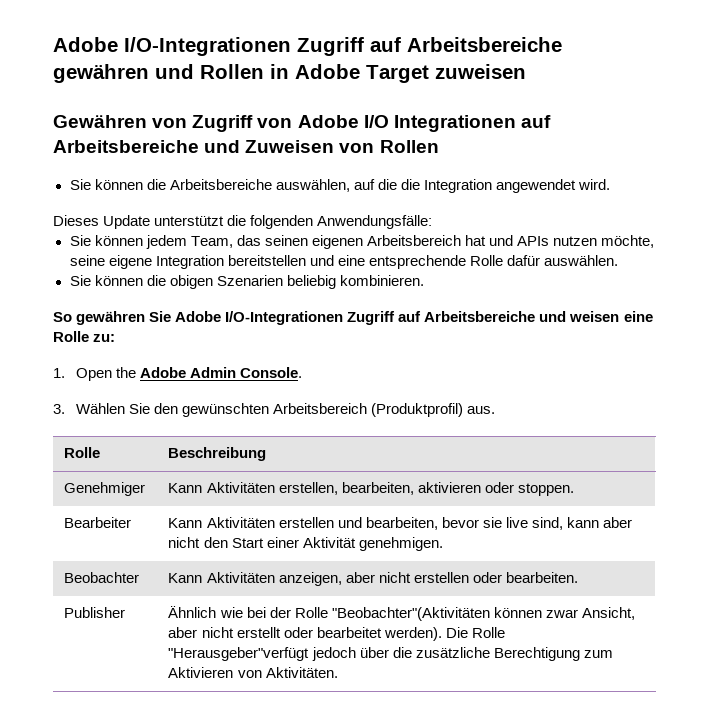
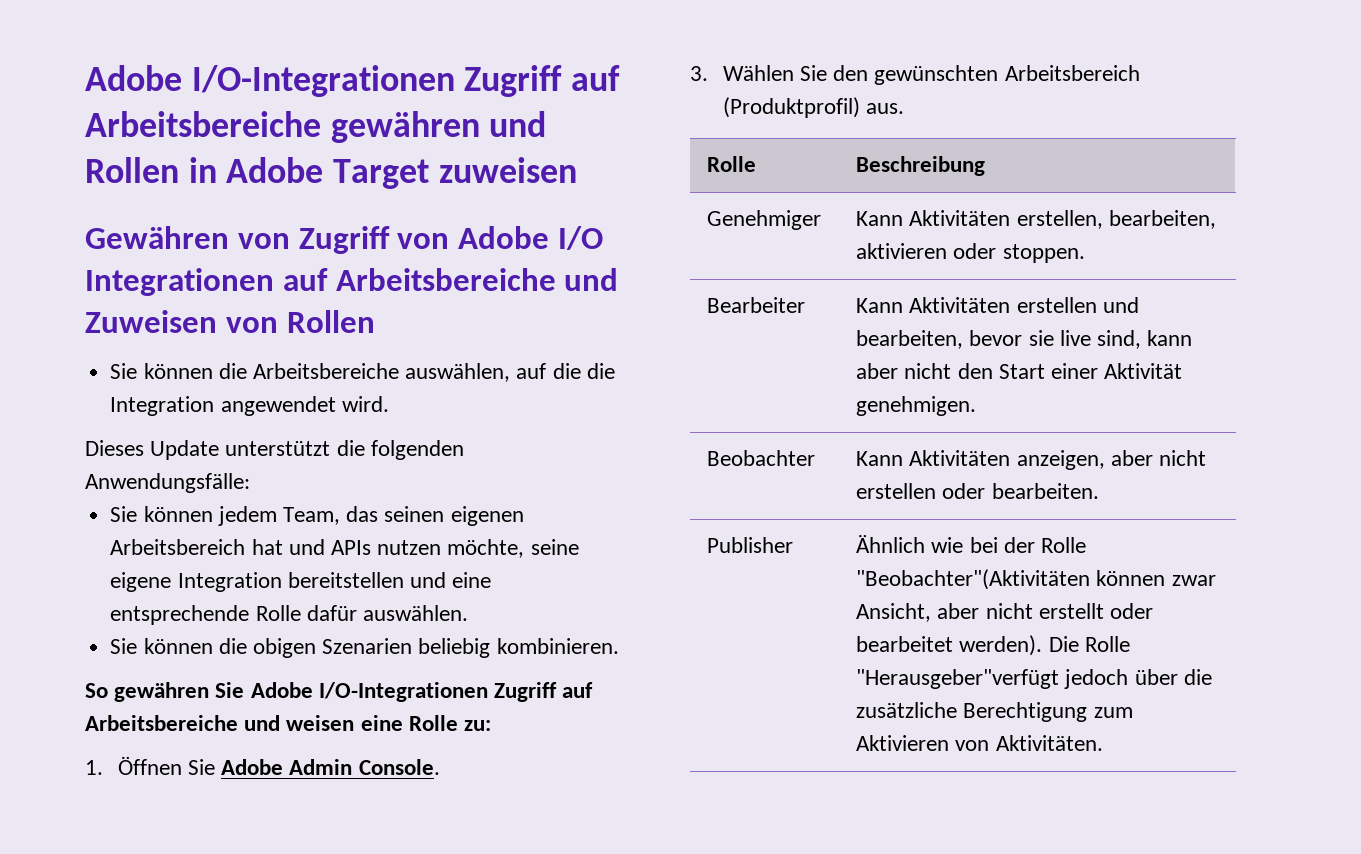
- 1. Open the Adobe Admin Console.
+ 1. Öffnen Sie Adobe Admin Console.

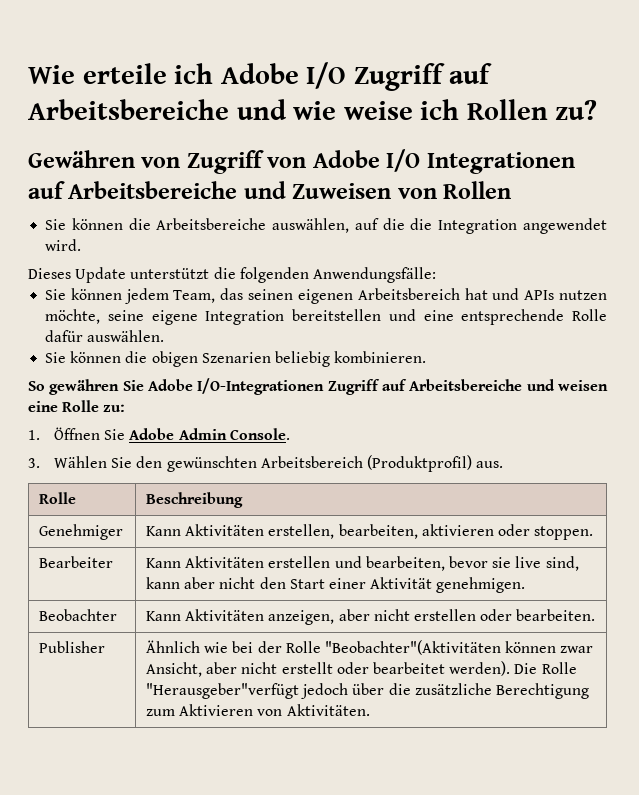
- Adobe I/O-Integrationen Zugriff auf Arbeitsbereiche gewähren und Rollen in Adobe Target zuweisen
+ Wie erteile ich Adobe I/O Zugriff auf Arbeitsbereiche und wie weise ich Rollen zu?

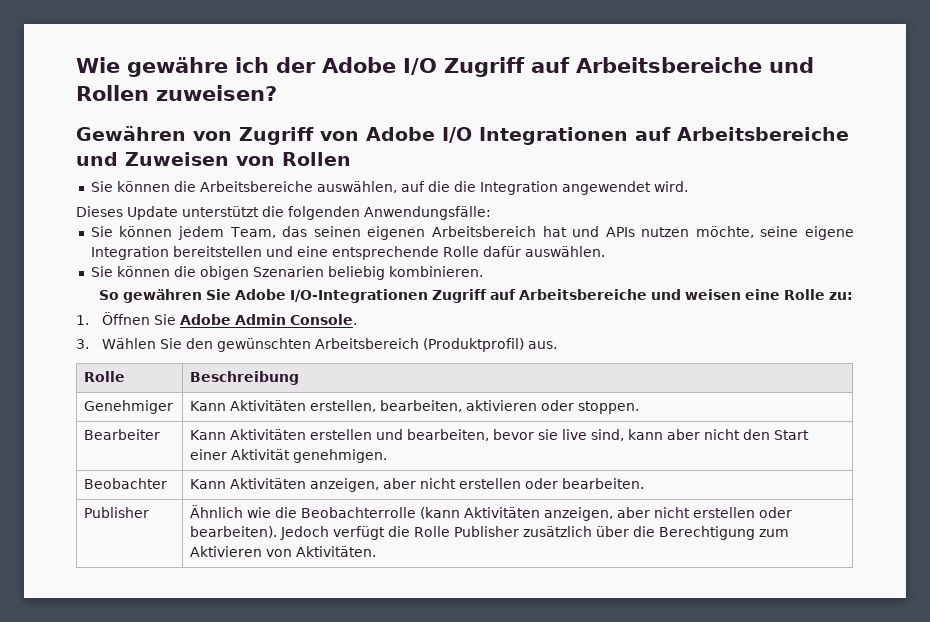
- Wie erteile ich Adobe I/O Zugriff auf Arbeitsbereiche und wie weise ich Rollen zu?
+ Wie gewähre ich der Adobe I/O Zugriff auf Arbeitsbereiche und Rollen zuweisen?
- Publisher | Ähnlich wie bei der Rolle "Beobachter"(Aktivitäten können zwar Ansicht, aber nicht erstellt oder bearbeitet werden). Die Rolle "Herausgeber"verfügt jedoch über die zusätzliche Berechtigung zum Aktivieren von Aktivitäten.
+ Publisher | Ähnlich wie die Beobachterrolle (kann Aktivitäten anzeigen, aber nicht erstellen oder bearbeiten). Jedoch verfügt die Rolle Publisher zusätzlich über die Berechtigung zum Aktivieren von Aktivitäten.

